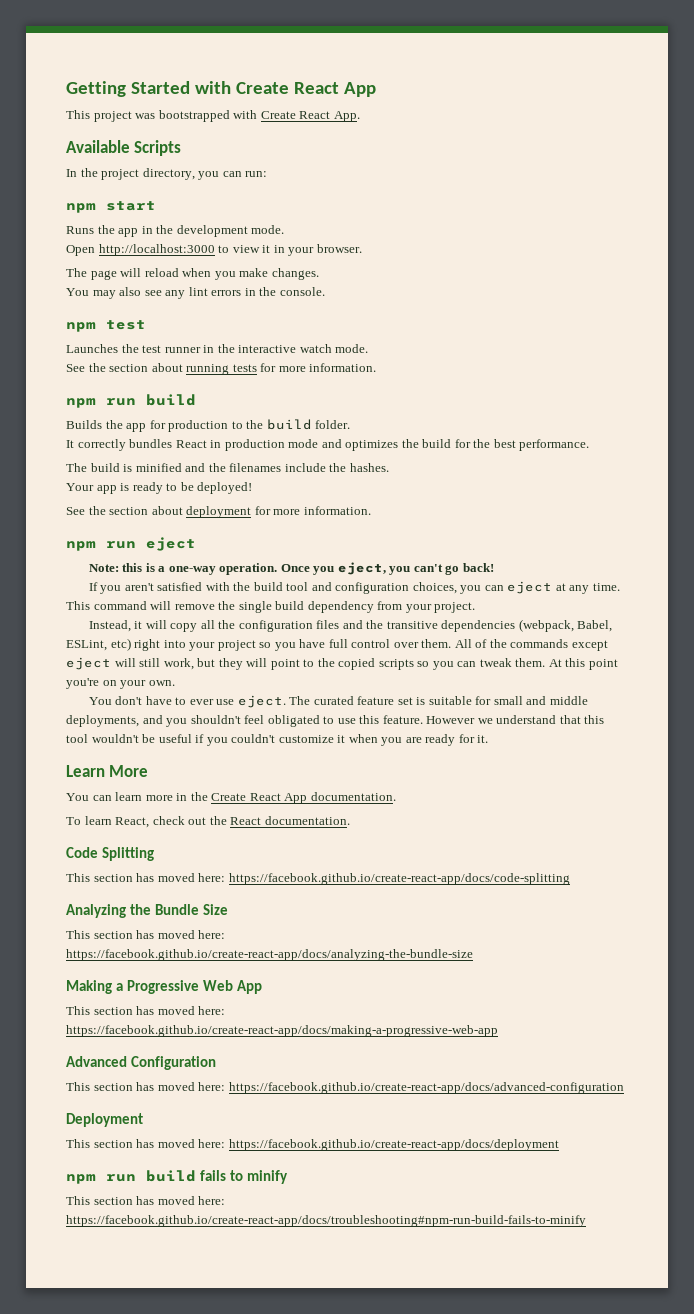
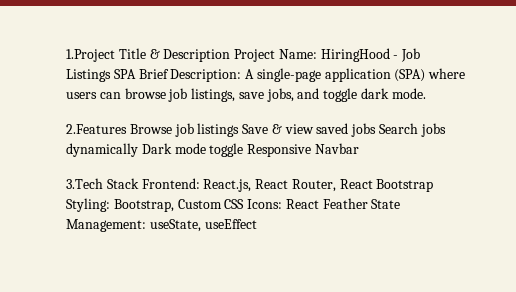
- Getting Started with Create React App
- This project was bootstrapped with Create React App.
- Available Scripts
- In the project directory, you can run:
- npm start
- Runs the app in the development mode.
- Open http://localhost:3000 to view it in your browser.
- The page will reload when you make changes.
- You may also see any lint errors in the console.
- npm test
- Launches the test runner in the interactive watch mode.
- See the section about running tests for more information.
- npm run build
- Builds the app for production to the build folder.
- It correctly bundles React in production mode and optimizes the build for the best performance.
- The build is minified and the filenames include the hashes.
- Your app is ready to be deployed!
- See the section about deployment for more information.
- npm run eject
- Note: this is a one-way operation. Once you eject, you can't go back!
- If you aren't satisfied with the build tool and configuration choices, you can eject at any time. This command will remove the single build dependency from your project.
- Instead, it will copy all the configuration files and the transitive dependencies (webpack, Babel, ESLint, etc) right into your project so you have full control over them. All of the commands except eject will still work, but they will point to the copied scripts so you can tweak them. At this point you're on your own.
- You don't have to ever use eject. The curated feature set is suitable for small and middle deployments, and you shouldn't feel obligated to use this feature. However we understand that this tool wouldn't be useful if you couldn't customize it when you are ready for it.
- Learn More
- You can learn more in the Create React App documentation.
- To learn React, check out the React documentation.
- Code Splitting
- This section has moved here: https://facebook.github.io/create-react-app/docs/code-splitting
- Analyzing the Bundle Size
- This section has moved here: https://facebook.github.io/create-react-app/docs/analyzing-the-bundle-size
- Making a Progressive Web App
- This section has moved here: https://facebook.github.io/create-react-app/docs/making-a-progressive-web-app
- Advanced Configuration
- This section has moved here: https://facebook.github.io/create-react-app/docs/advanced-configuration
- Deployment
- This section has moved here: https://facebook.github.io/create-react-app/docs/deployment
- npm run build fails to minify
- This section has moved here: https://facebook.github.io/create-react-app/docs/troubleshooting#npm-run-build-fails-to-minify
+ 1.Project Title & Description Project Name: HiringHood - Job Listings SPA Brief Description: A single-page application (SPA) where users can browse job listings, save jobs, and toggle dark mode.
+ 2.Features Browse job listings Save & view saved jobs Search jobs dynamically Dark mode toggle Responsive Navbar
+ 3.Tech Stack Frontend: React.js, React Router, React Bootstrap Styling: Bootstrap, Custom CSS Icons: React Feather State Management: useState, useEffect

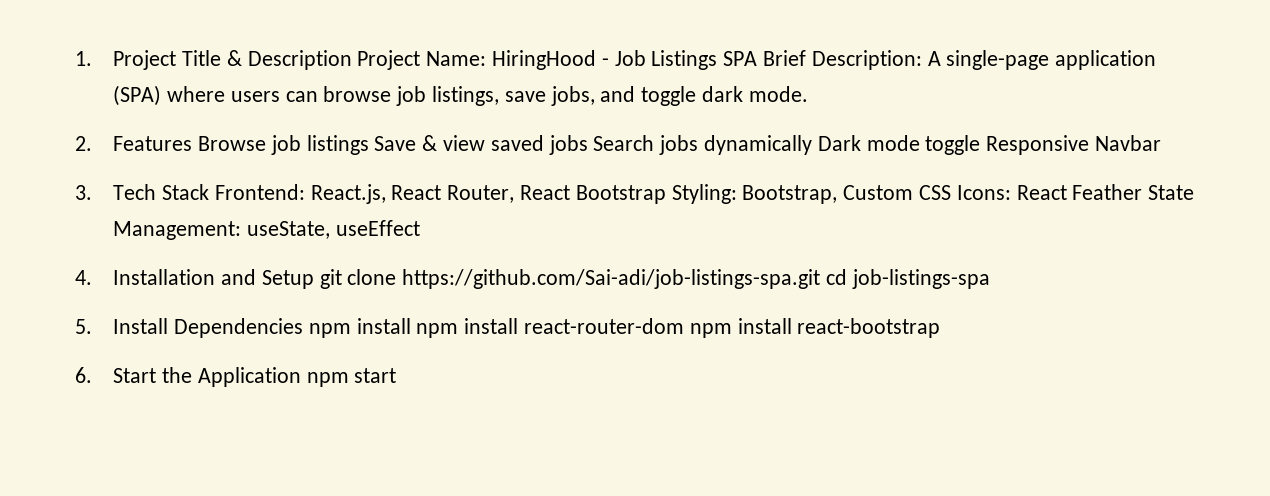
- 1.Project Title & Description Project Name: HiringHood - Job Listings SPA Brief Description: A single-page application (SPA) where users can browse job listings, save jobs, and toggle dark mode.
+ 1. Project Title & Description Project Name: HiringHood - Job Listings SPA Brief Description: A single-page application (SPA) where users can browse job listings, save jobs, and toggle dark mode.
- 2.Features Browse job listings Save & view saved jobs Search jobs dynamically Dark mode toggle Responsive Navbar
+ 2. Features Browse job listings Save & view saved jobs Search jobs dynamically Dark mode toggle Responsive Navbar
- 3.Tech Stack Frontend: React.js, React Router, React Bootstrap Styling: Bootstrap, Custom CSS Icons: React Feather State Management: useState, useEffect
+ 3. Tech Stack Frontend: React.js, React Router, React Bootstrap Styling: Bootstrap, Custom CSS Icons: React Feather State Management: useState, useEffect
+ 4. Installation and Setup git clone https://github.com/Sai-adi/job-listings-spa.git cd job-listings-spa
+ 5. Install Dependencies npm install npm install react-router-dom npm install react-bootstrap
+ 6. Start the Application npm start

